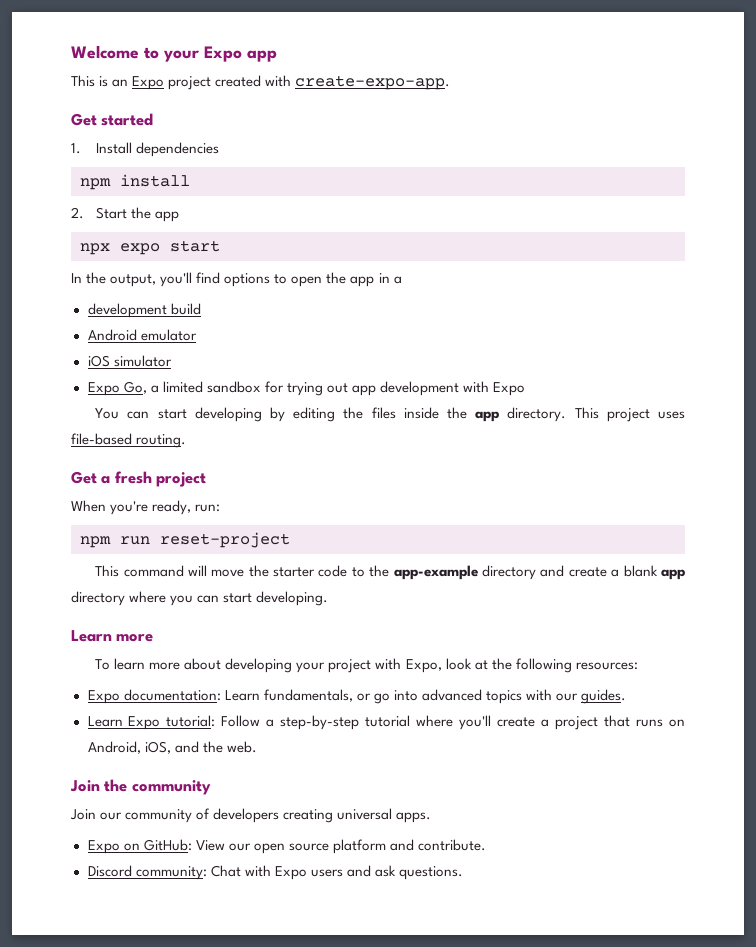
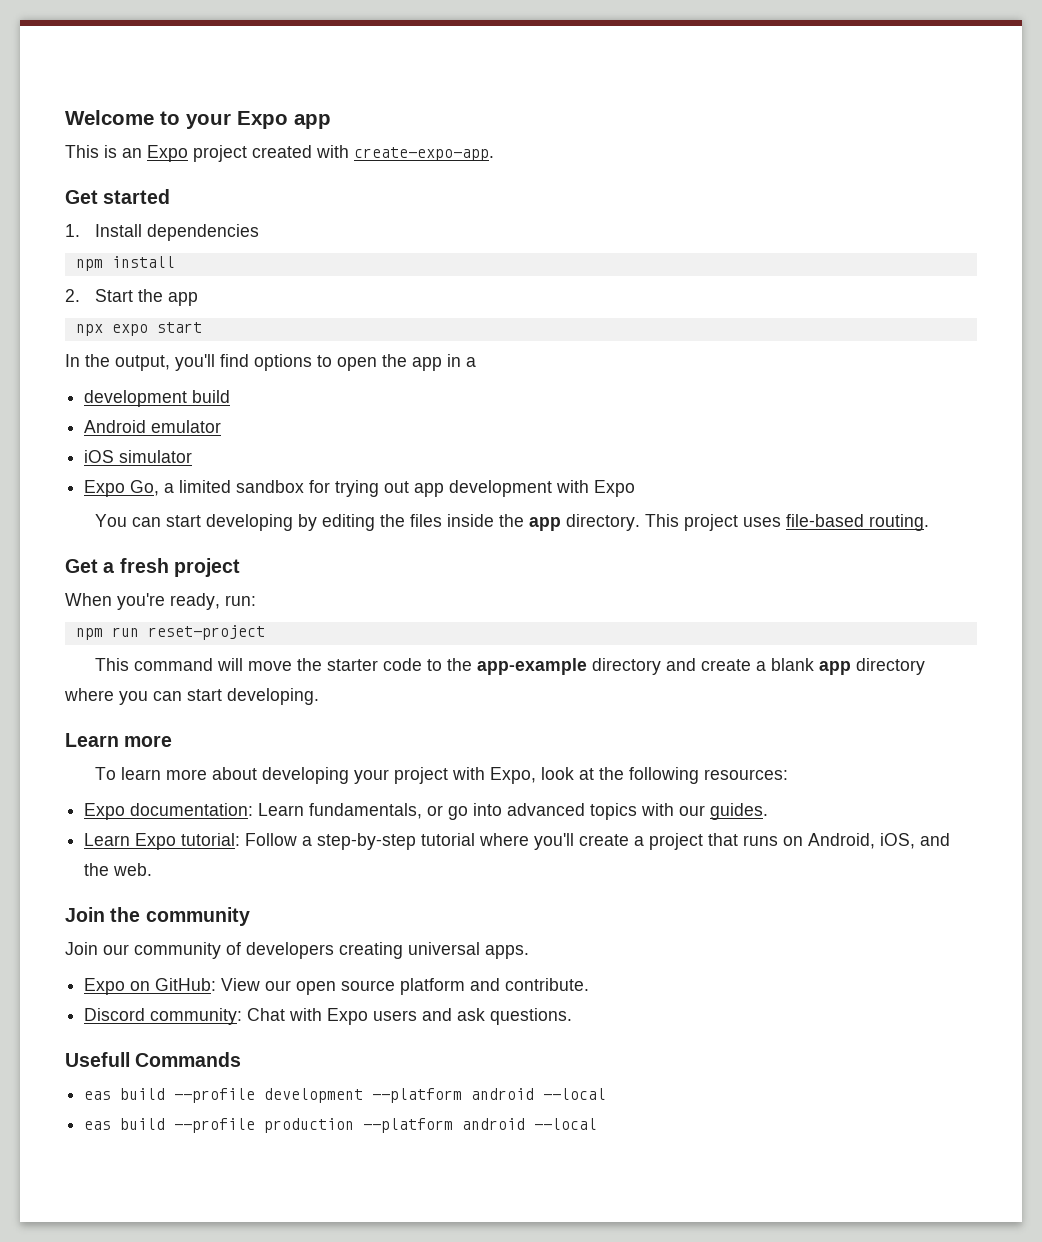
+ Usefull Commands
+ eas build --profile development --platform android --local
+ eas build --profile production --platform android --local

